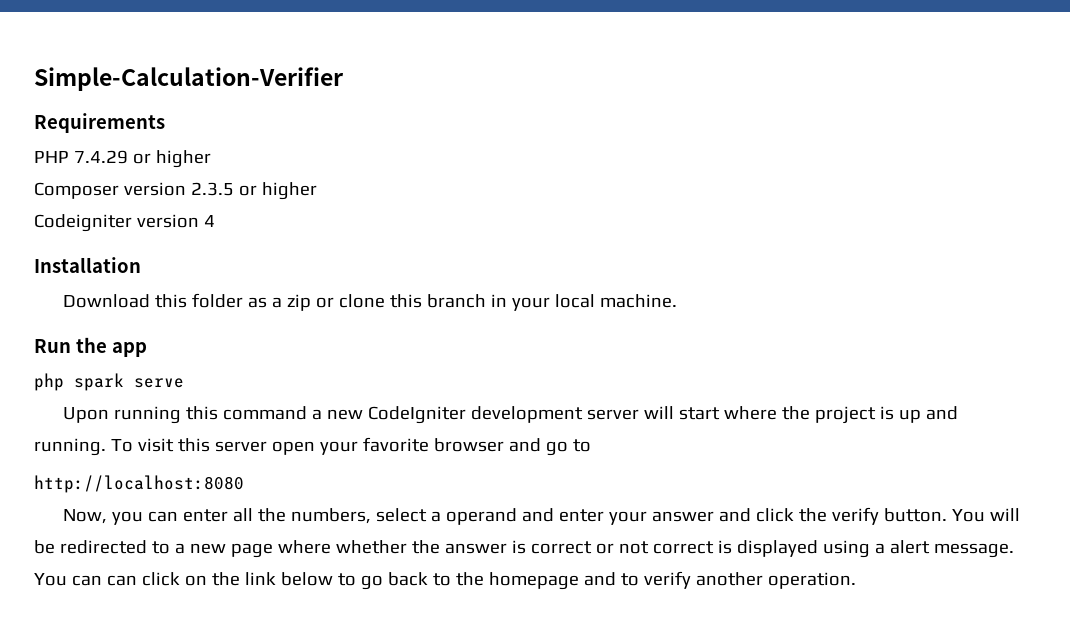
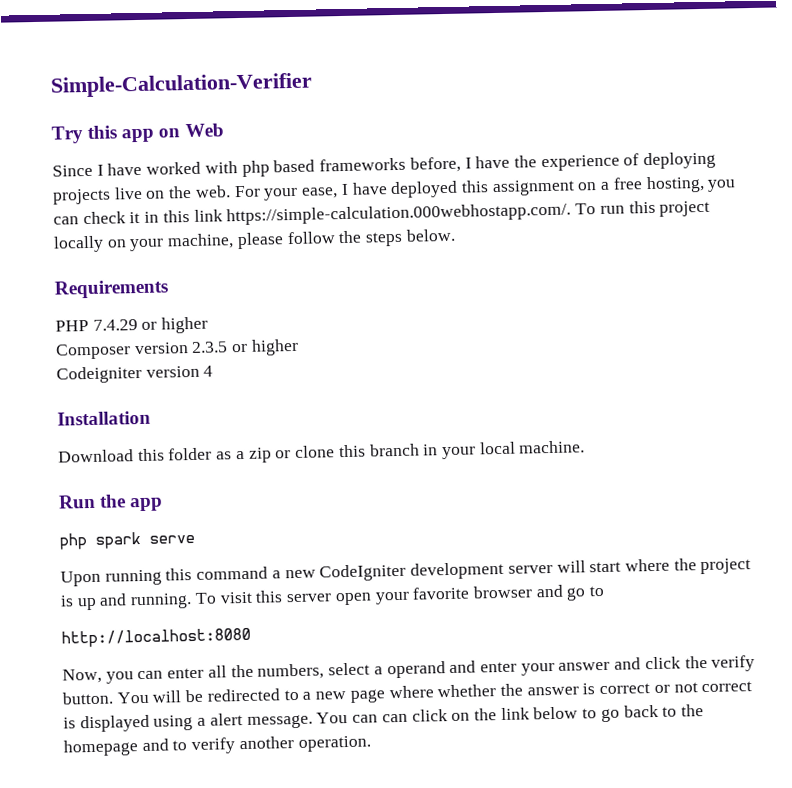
+ Try this app on Web
+ Since I have worked with php based frameworks before, I have the experience of deploying projects live on the web. For your ease, I have deployed this assignment on a free hosting, you can check it in this link https://simple-calculation.000webhostapp.com/. To run this project locally on your machine, please follow the steps below.

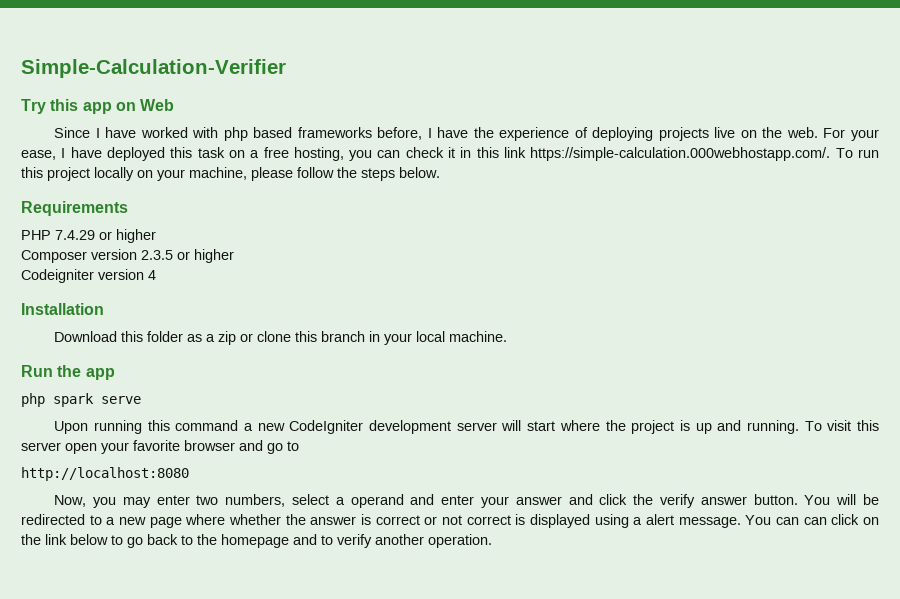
- For your ease, I have deployed this assignment on a free hosting, you can check it in this link https://simple-calculation.000webhostapp.com/. To run this project locally on your machine, please follow the steps below.
+ For your ease, I have deployed this task on a free hosting, you can check it in this link https://simple-calculation.000webhostapp.com/. To run this project locally on your machine, please follow the steps below.
- Now, you can enter all the numbers, select a operand and enter your answer and click the verify button.
+ Now, you may enter two numbers, select a operand and enter your answer and click the verify answer button.

